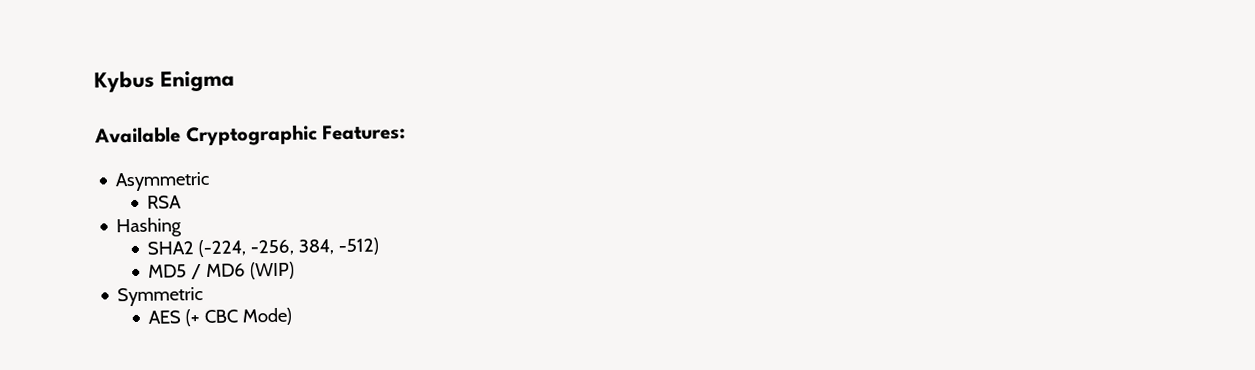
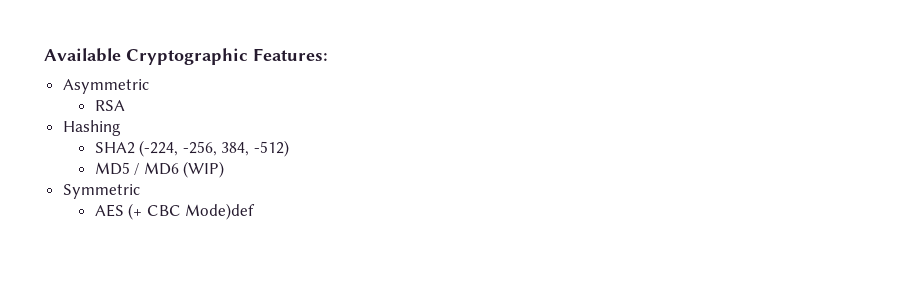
- Kybus Enigma
- AES (+ CBC Mode)
+ AES (+ CBC Mode)def

